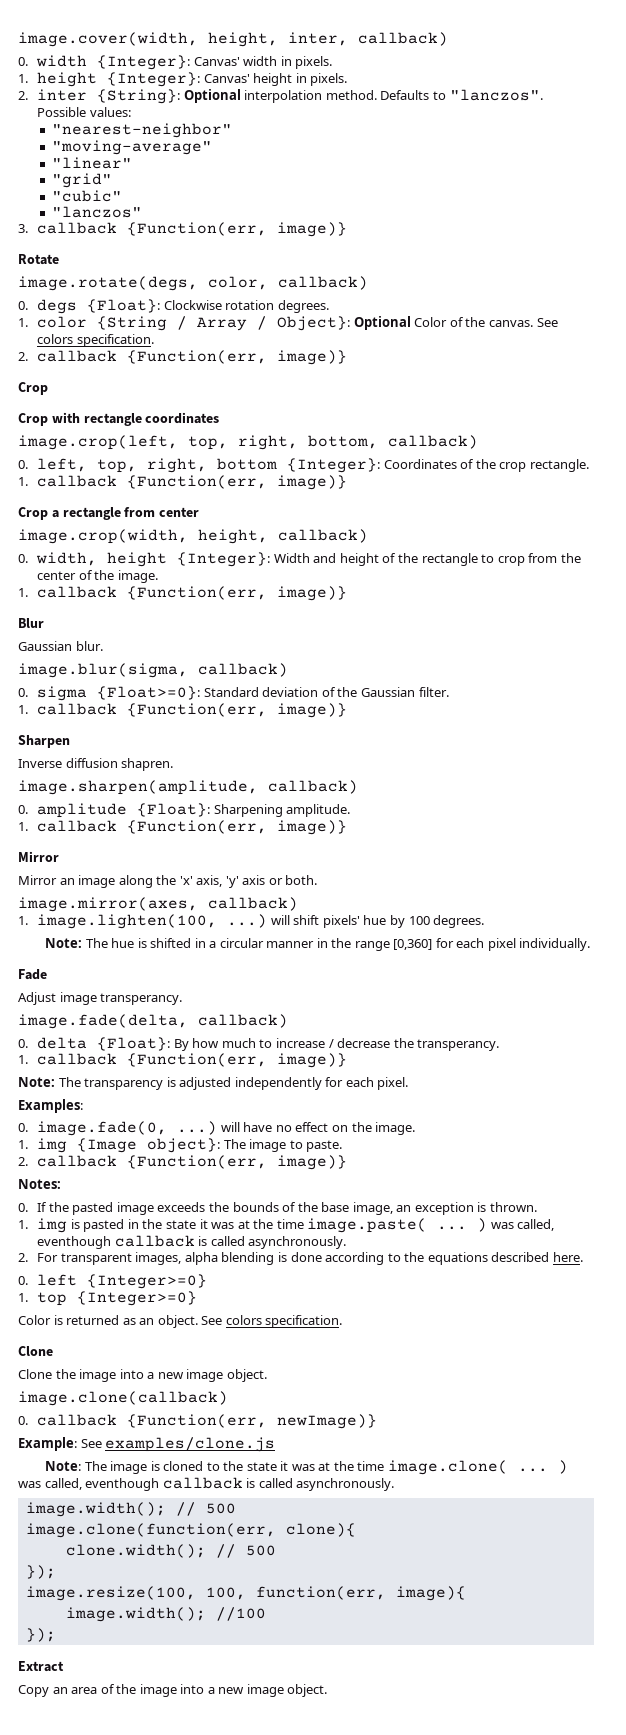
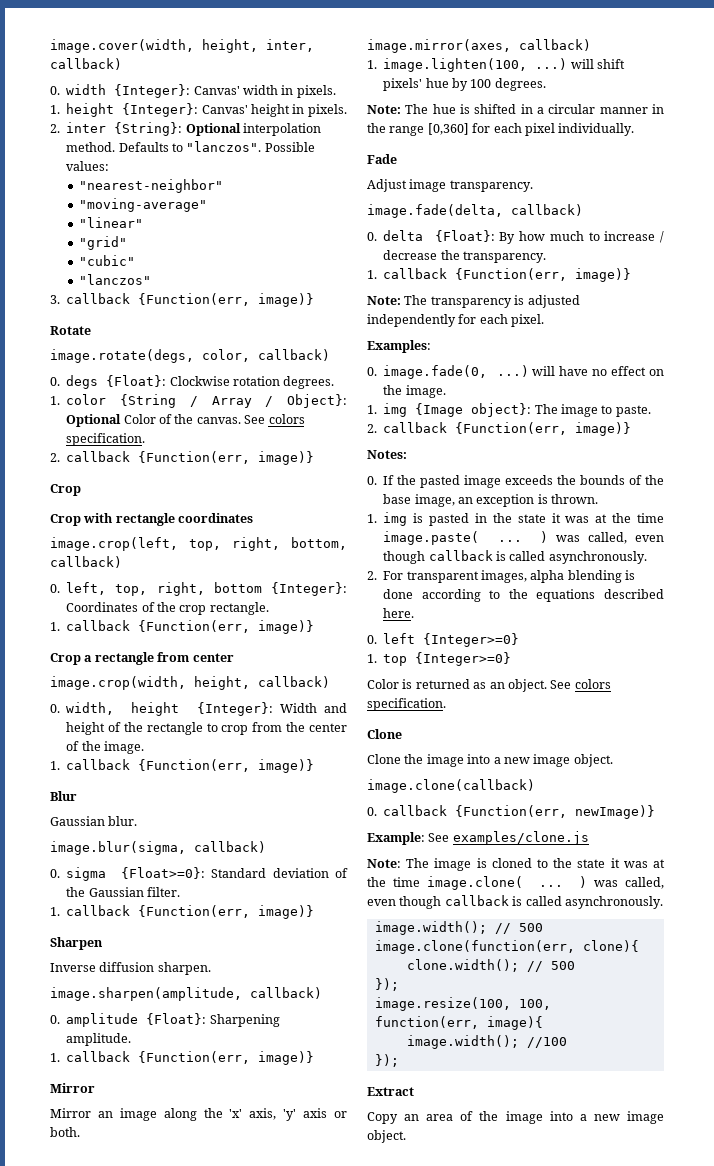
- Inverse diffusion shapren.
+ Inverse diffusion sharpen.
- Adjust image transperancy.
+ Adjust image transparency.
- 0. delta {Float}: By how much to increase / decrease the transperancy.
+ 0. delta {Float}: By how much to increase / decrease the transparency.
- 1. img is pasted in the state it was at the time image.paste( ... ) was called, eventhough callback is called asynchronously.
+ 1. img is pasted in the state it was at the time image.paste( ... ) was called, even though callback is called asynchronously.
- Note: The image is cloned to the state it was at the time image.clone( ... ) was called, eventhough callback is called asynchronously.
+ Note: The image is cloned to the state it was at the time image.clone( ... ) was called, even though callback is called asynchronously.

